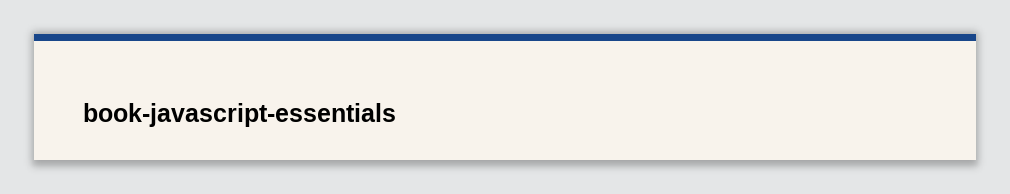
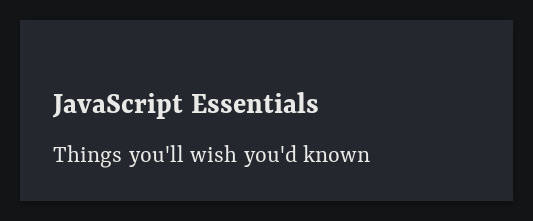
- book-javascript-essentials
+ JavaScript Essentials
+ Things you'll wish you'd known

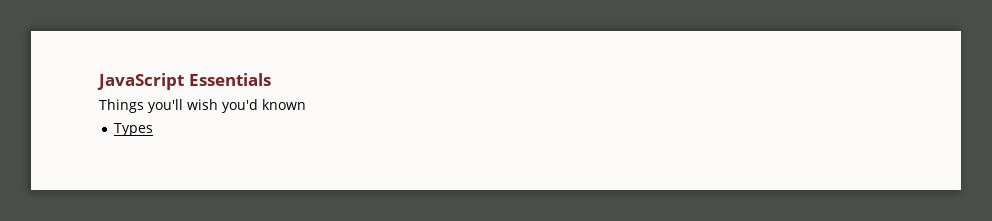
+ Types

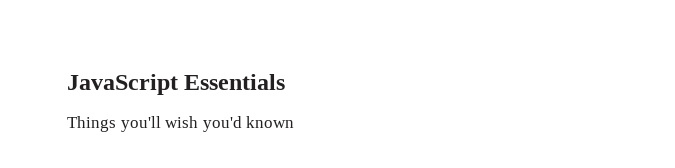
- Types

